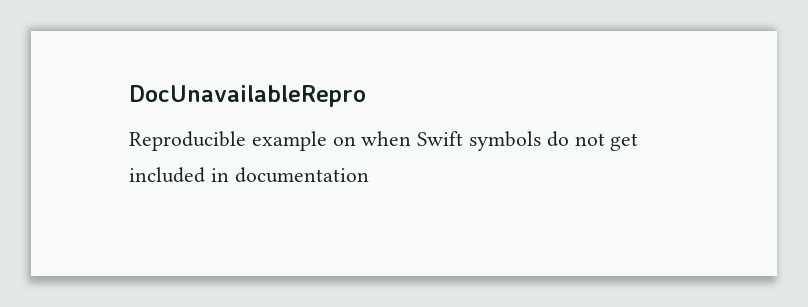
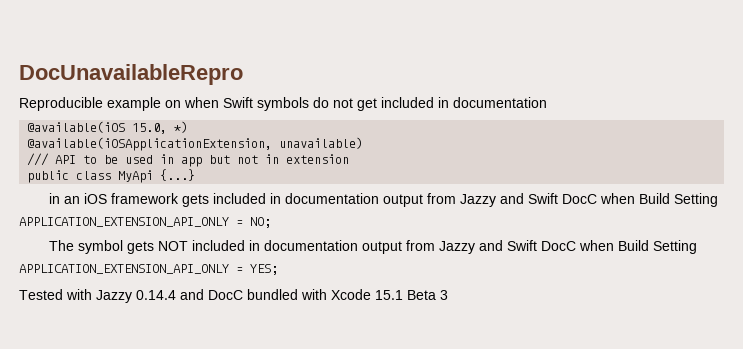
+ @available(iOS 15.0, *)
+ @available(iOSApplicationExtension, unavailable)
+ /// API to be used in app but not in extension
+ public class MyApi {...}
+ in an iOS framework gets included in documentation output from Jazzy and Swift DocC when Build Setting APPLICATION_EXTENSION_API_ONLY = NO;
+ The symbol gets NOT included in documentation output from Jazzy and Swift DocC when Build Setting APPLICATION_EXTENSION_API_ONLY = YES;
+ Tested with Jazzy 0.14.4 and DocC bundled with Xcode 15.1 Beta 3

